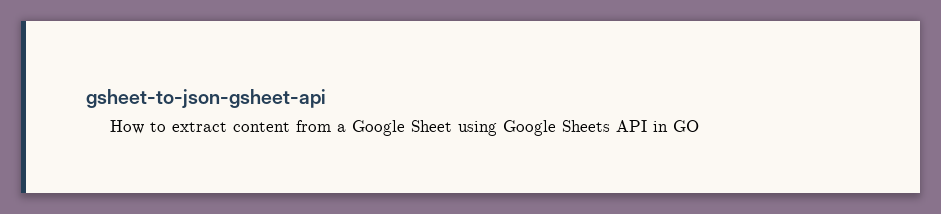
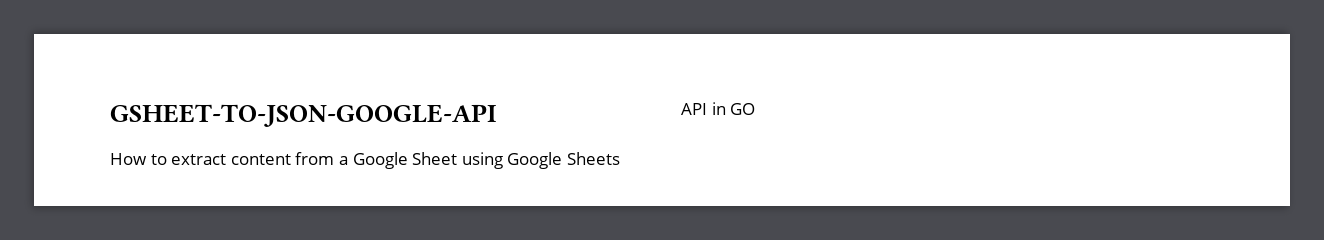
- gsheet-to-json-gsheet-api
+ GSHEET-TO-JSON-GOOGLE-API

